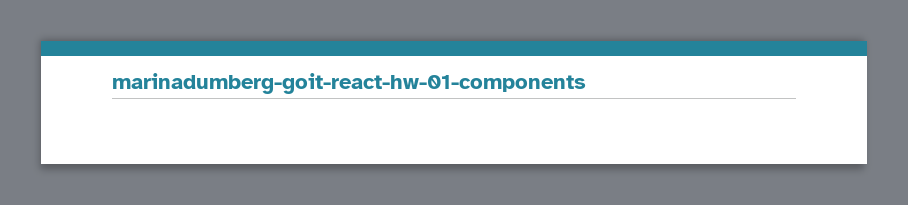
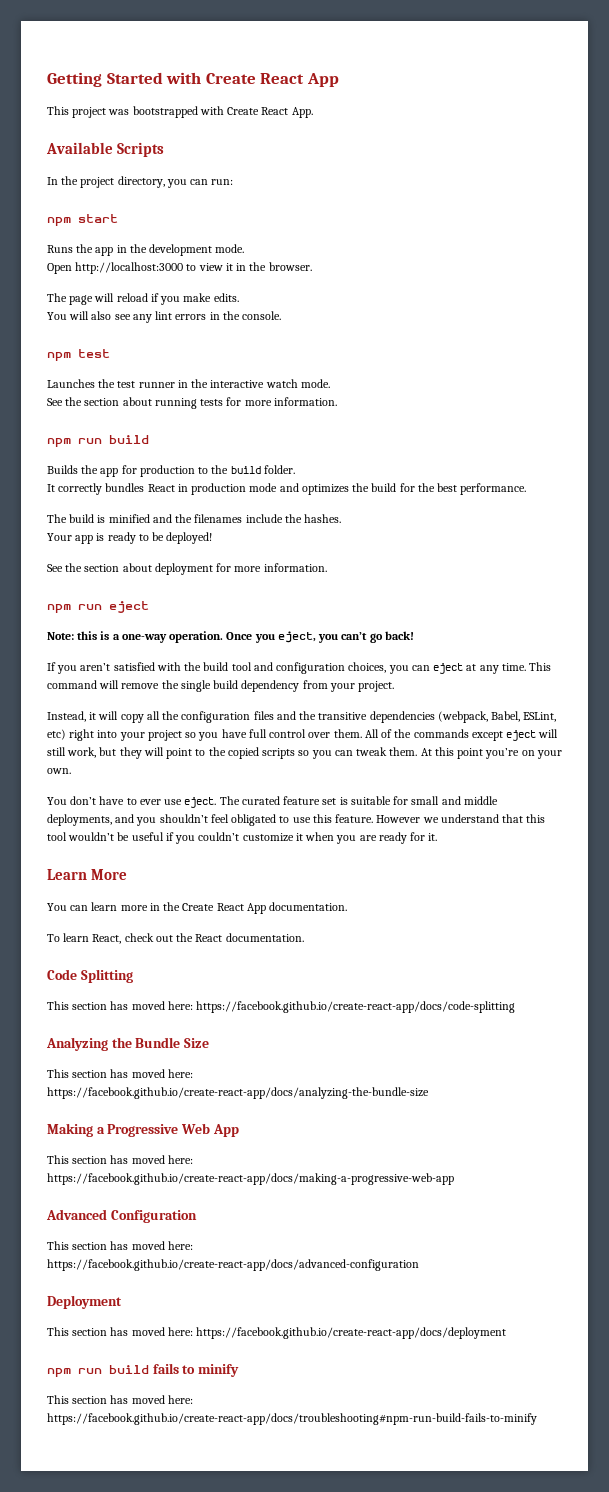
- marinadumberg-goit-react-hw-01-components
+ Getting Started with Create React App
+ This project was bootstrapped with Create React App.
+ Available Scripts
+ In the project directory, you can run:
+ npm start
+ Runs the app in the development mode.
+ Open http://localhost:3000 to view it in the browser.
+ The page will reload if you make edits.
+ You will also see any lint errors in the console.
+ npm test
+ Launches the test runner in the interactive watch mode.
+ See the section about running tests for more information.
+ npm run build
+ Builds the app for production to the build folder.
+ It correctly bundles React in production mode and optimizes the build for the best performance.
+ The build is minified and the filenames include the hashes.
+ Your app is ready to be deployed!
+ See the section about deployment for more information.
+ npm run eject
+ Note: this is a one-way operation. Once you eject, you can’t go back!
+ If you aren’t satisfied with the build tool and configuration choices, you can eject at any time. This command will remove the single build dependency from your project.
+ Instead, it will copy all the configuration files and the transitive dependencies (webpack, Babel, ESLint, etc) right into your project so you have full control over them. All of the commands except eject will still work, but they will point to the copied scripts so you can tweak them. At this point you’re on your own.
+ You don’t have to ever use eject. The curated feature set is suitable for small and middle deployments, and you shouldn’t feel obligated to use this feature. However we understand that this tool wouldn’t be useful if you couldn’t customize it when you are ready for it.
+ Learn More
+ You can learn more in the Create React App documentation.
+ To learn React, check out the React documentation.
+ Code Splitting
+ This section has moved here: https://facebook.github.io/create-react-app/docs/code-splitting
+ Analyzing the Bundle Size
+ This section has moved here: https://facebook.github.io/create-react-app/docs/analyzing-the-bundle-size
+ Making a Progressive Web App
+ This section has moved here: https://facebook.github.io/create-react-app/docs/making-a-progressive-web-app
+ Advanced Configuration
+ This section has moved here: https://facebook.github.io/create-react-app/docs/advanced-configuration
+ Deployment
+ This section has moved here: https://facebook.github.io/create-react-app/docs/deployment
+ npm run build fails to minify
+ This section has moved here: https://facebook.github.io/create-react-app/docs/troubleshooting#npm-run-build-fails-to-minify

